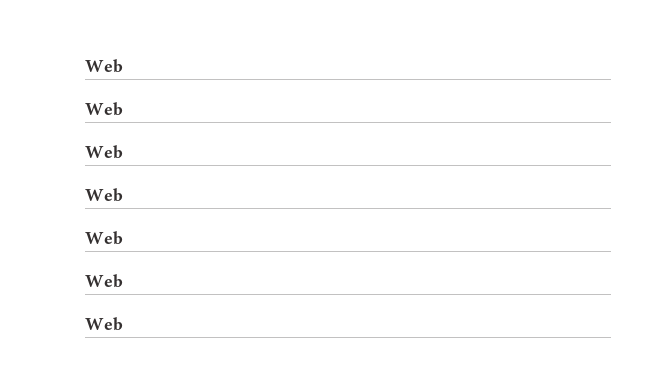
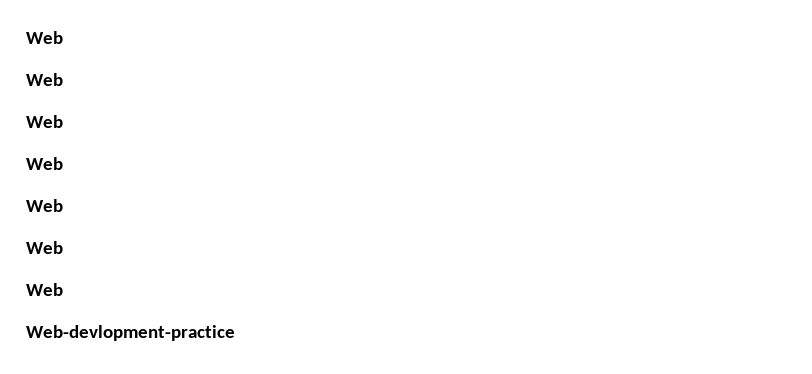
+ Web-devlopment-practice

